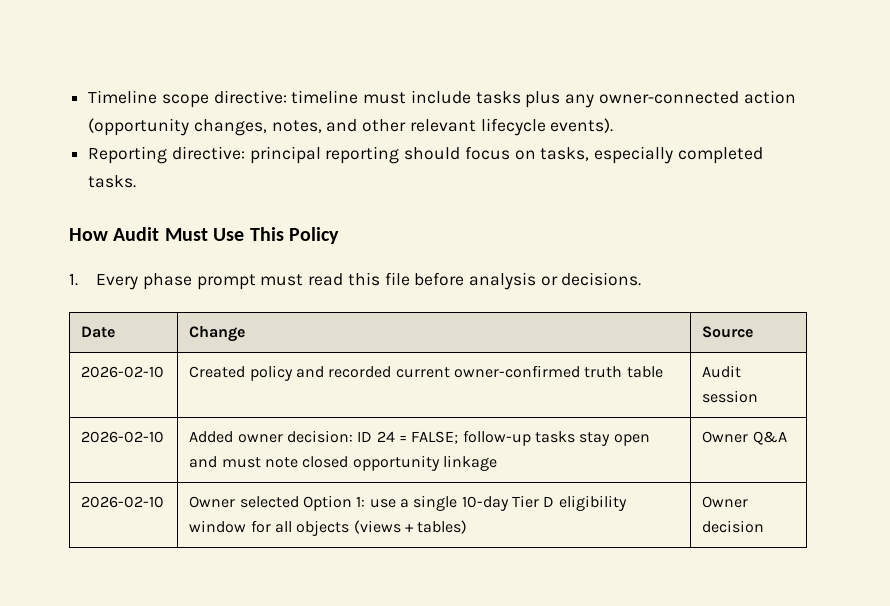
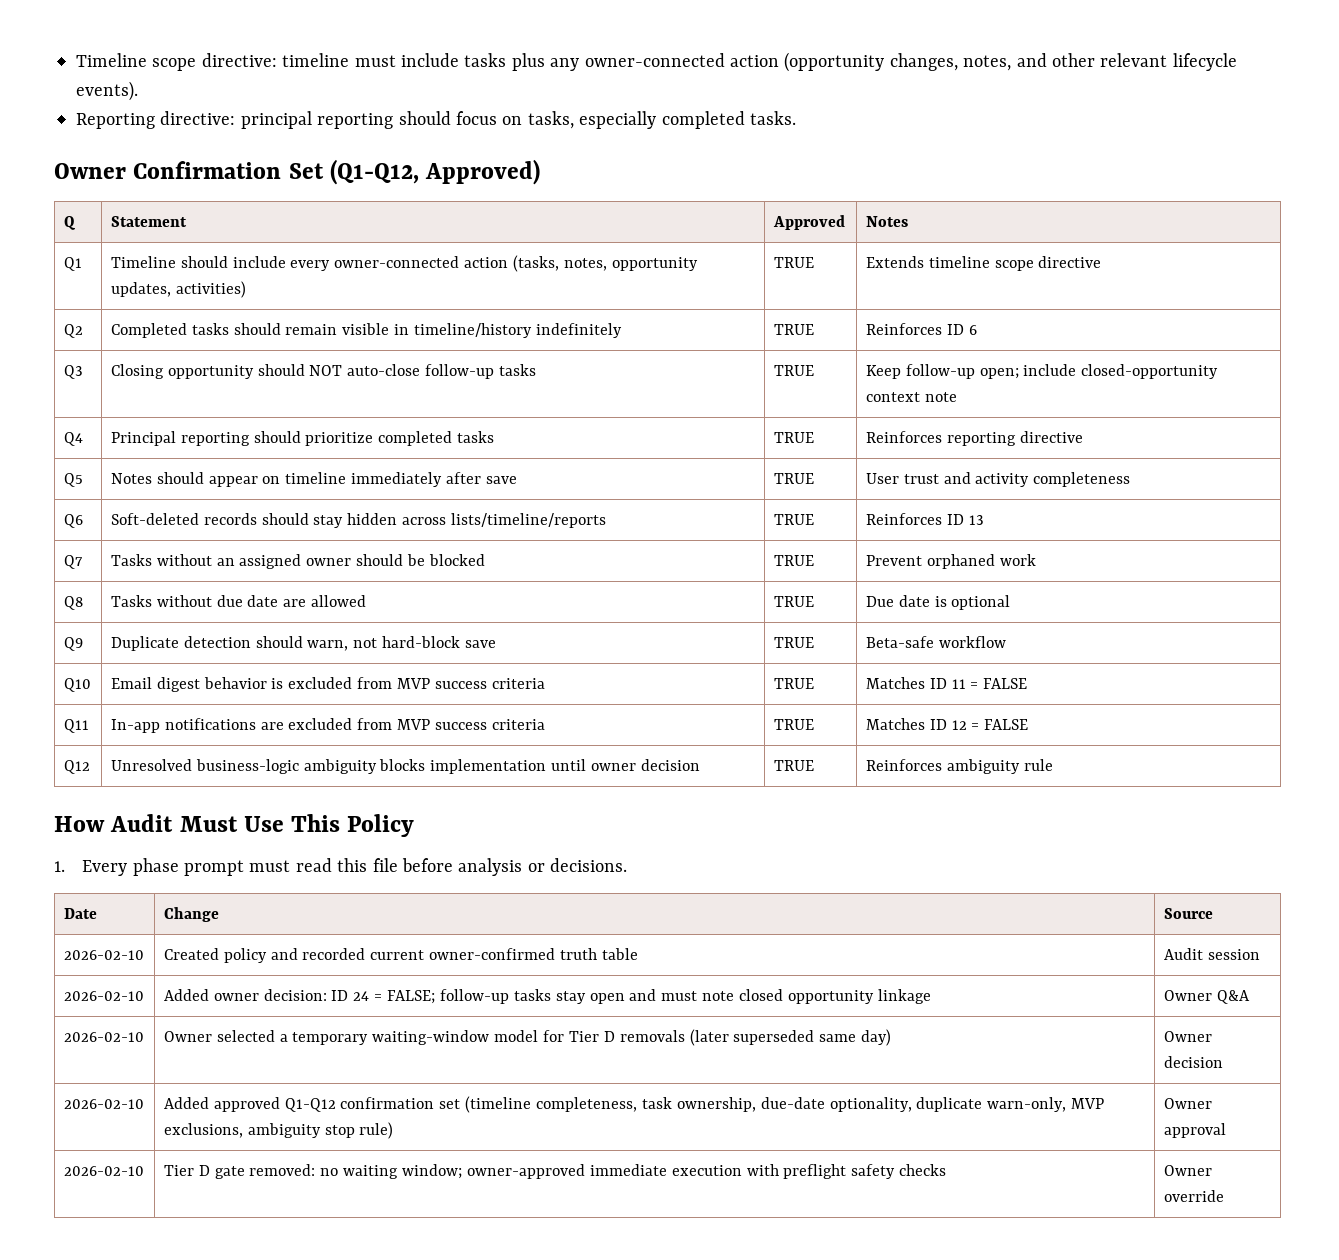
+ Owner Confirmation Set (Q1-Q12, Approved)
+ Q | Statement | Approved | Notes
+ Q1 | Timeline should include every owner-connected action (tasks, notes, opportunity updates, activities) | TRUE | Extends timeline scope directive
+ Q2 | Completed tasks should remain visible in timeline/history indefinitely | TRUE | Reinforces ID 6
+ Q3 | Closing opportunity should NOT auto-close follow-up tasks | TRUE | Keep follow-up open; include closed-opportunity context note
+ Q4 | Principal reporting should prioritize completed tasks | TRUE | Reinforces reporting directive
+ Q5 | Notes should appear on timeline immediately after save | TRUE | User trust and activity completeness
+ Q6 | Soft-deleted records should stay hidden across lists/timeline/reports | TRUE | Reinforces ID 13
+ Q7 | Tasks without an assigned owner should be blocked | TRUE | Prevent orphaned work
+ Q8 | Tasks without due date are allowed | TRUE | Due date is optional
+ Q9 | Duplicate detection should warn, not hard-block save | TRUE | Beta-safe workflow
+ Q10 | Email digest behavior is excluded from MVP success criteria | TRUE | Matches ID 11 = FALSE
+ Q11 | In-app notifications are excluded from MVP success criteria | TRUE | Matches ID 12 = FALSE
+ Q12 | Unresolved business-logic ambiguity blocks implementation until owner decision | TRUE | Reinforces ambiguity rule
- 2026-02-10 | Owner selected Option 1: use a single 10-day Tier D eligibility window for all objects (views + tables) | Owner decision
+ 2026-02-10 | Owner selected a temporary waiting-window model for Tier D removals (later superseded same day) | Owner decision
+ 2026-02-10 | Added approved Q1-Q12 confirmation set (timeline completeness, task ownership, due-date optionality, duplicate warn-only, MVP exclusions, ambiguity stop rule) | Owner approval
+ 2026-02-10 | Tier D gate removed: no waiting window; owner-approved immediate execution with preflight safety checks | Owner override

